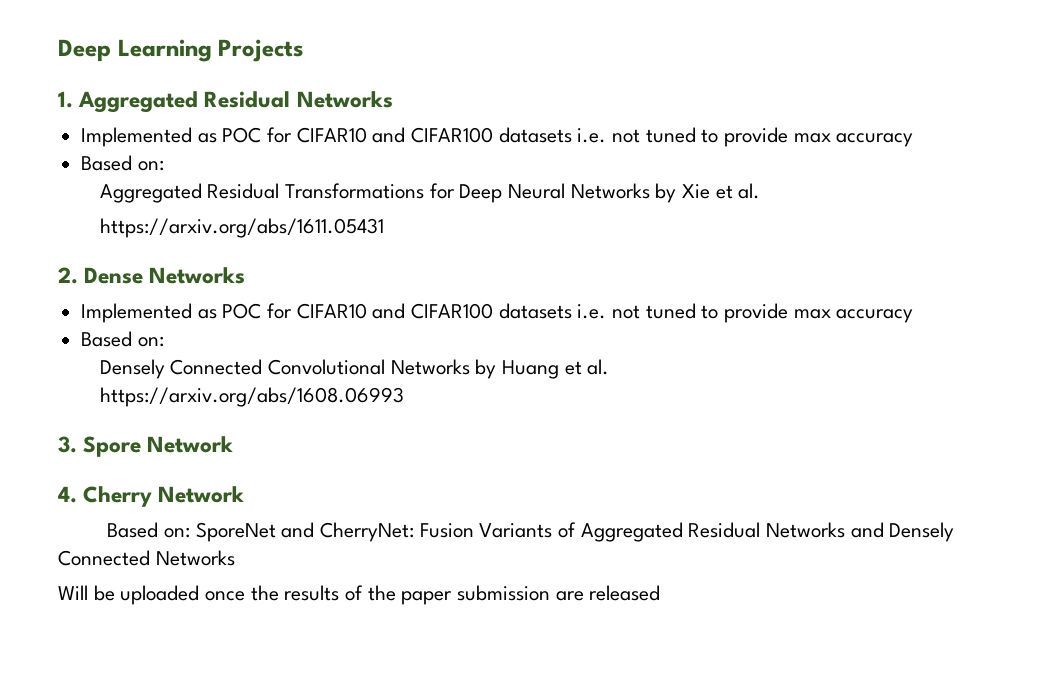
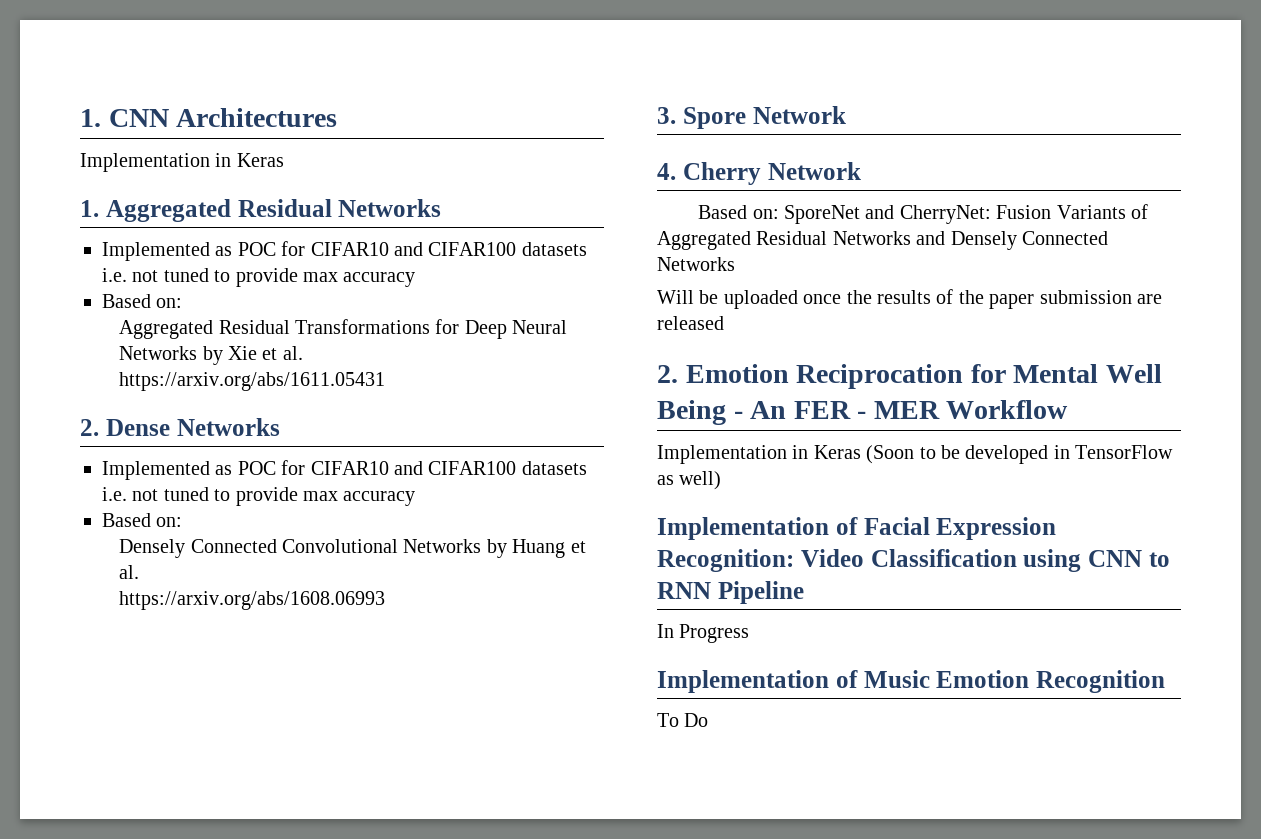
- Deep Learning Projects
+ 1. CNN Architectures
+ Implementation in Keras
+ 2. Emotion Reciprocation for Mental Well Being - An FER - MER Workflow
+ Implementation in Keras (Soon to be developed in TensorFlow as well)
+ Implementation of Facial Expression Recognition: Video Classification using CNN to RNN Pipeline
+ In Progress
+ Implementation of Music Emotion Recognition
+ To Do

